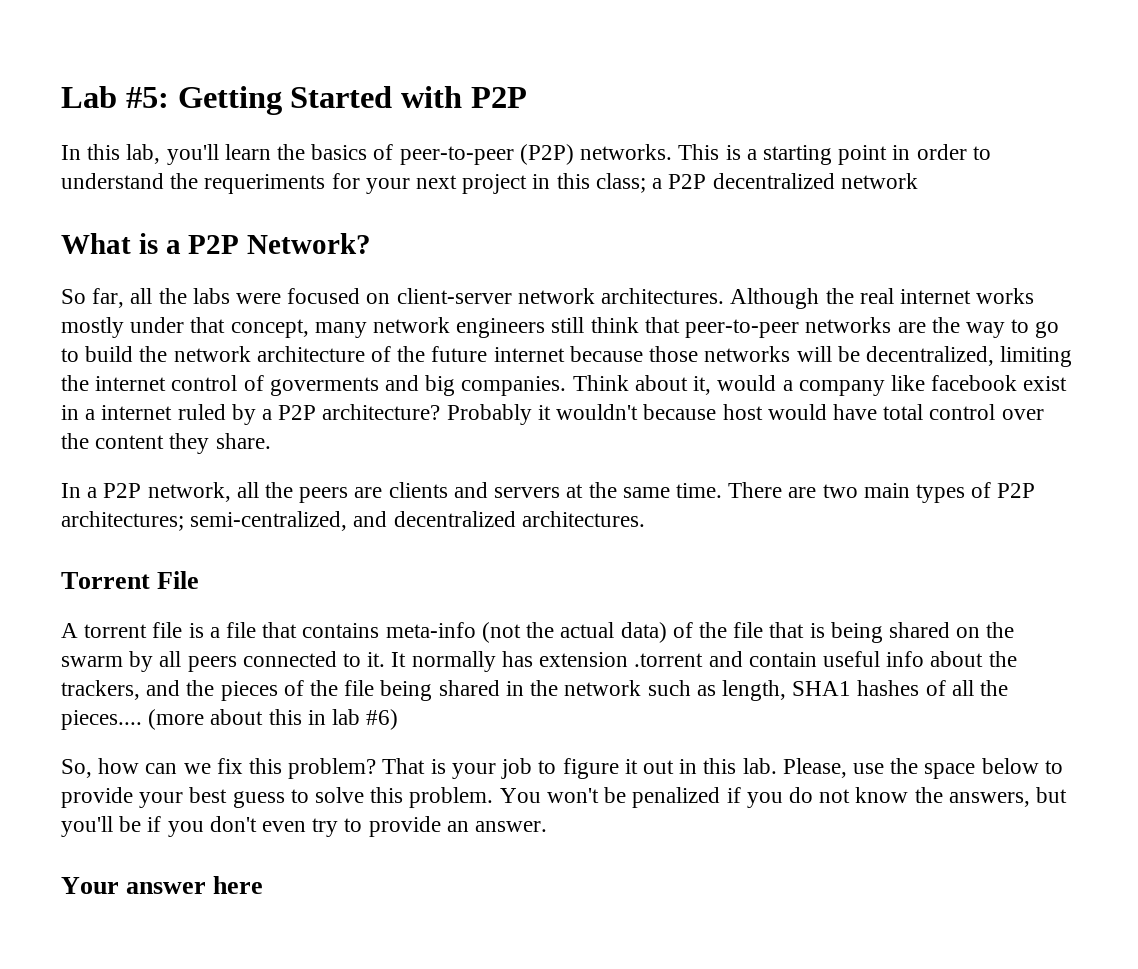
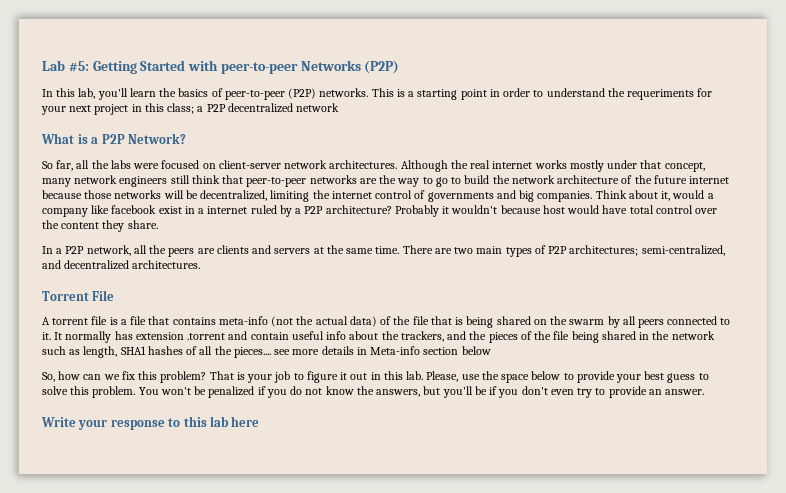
- Lab #5: Getting Started with P2P
+ Lab #5: Getting Started with peer-to-peer Networks (P2P)
- Although the real internet works mostly under that concept, many network engineers still think that peer-to-peer networks are the way to go to build the network architecture of the future internet because those networks will be decentralized, limiting the internet control of goverments and big companies.
+ Although the real internet works mostly under that concept, many network engineers still think that peer-to-peer networks are the way to go to build the network architecture of the future internet because those networks will be decentralized, limiting the internet control of governments and big companies.
- It normally has extension .torrent and contain useful info about the trackers, and the pieces of the file being shared in the network such as length, SHA1 hashes of all the pieces.... (more about this in lab #6)
+ It normally has extension .torrent and contain useful info about the trackers, and the pieces of the file being shared in the network such as length, SHA1 hashes of all the pieces.... see more details in Meta-info section below
- Your answer here
+ Write your response to this lab here

